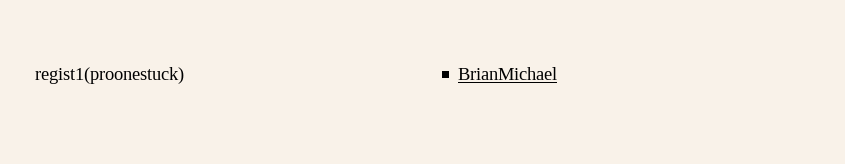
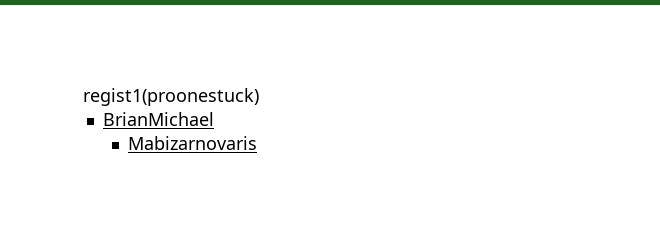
+ Mabizarnovaris

